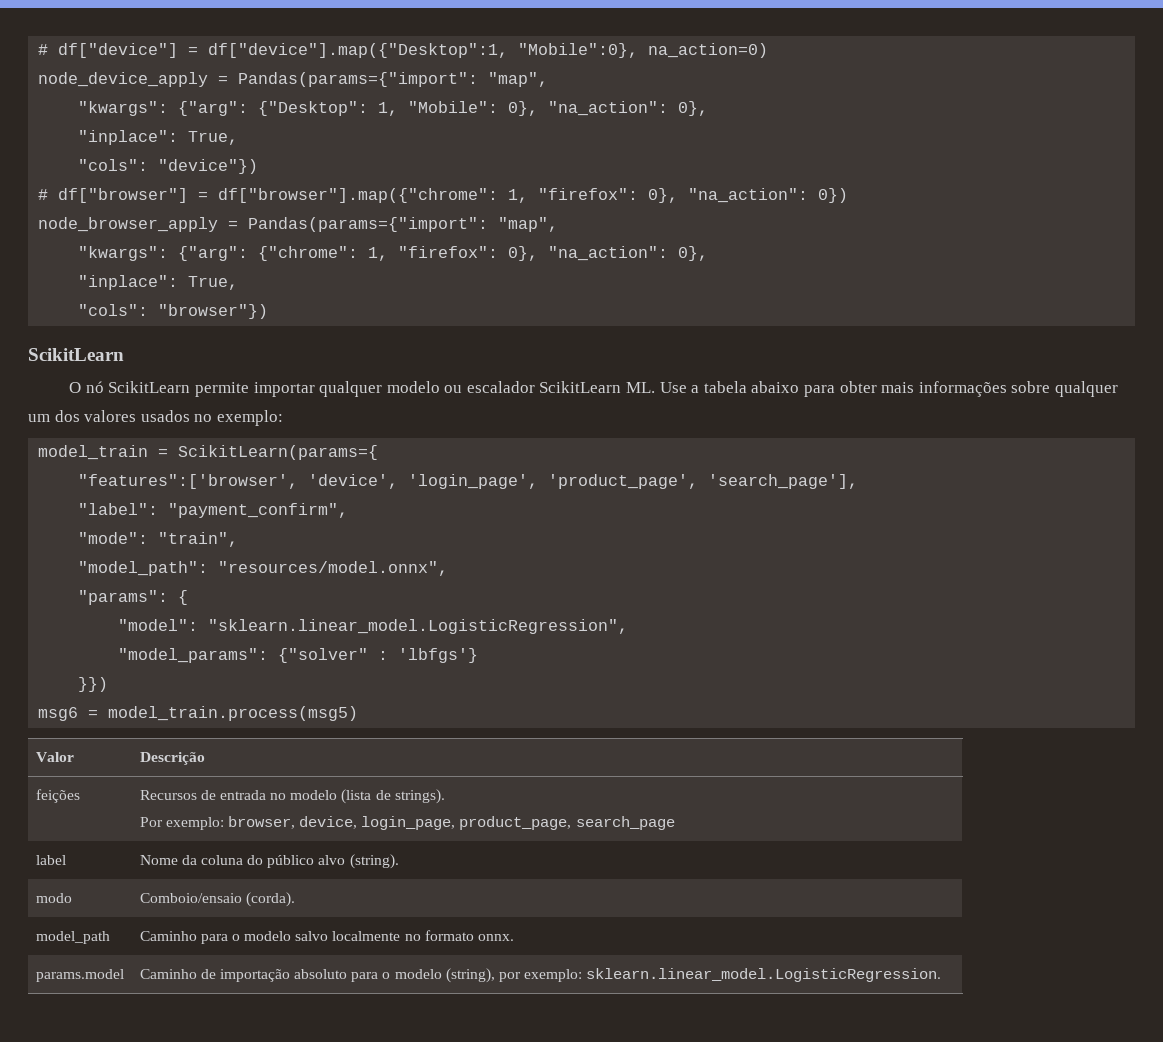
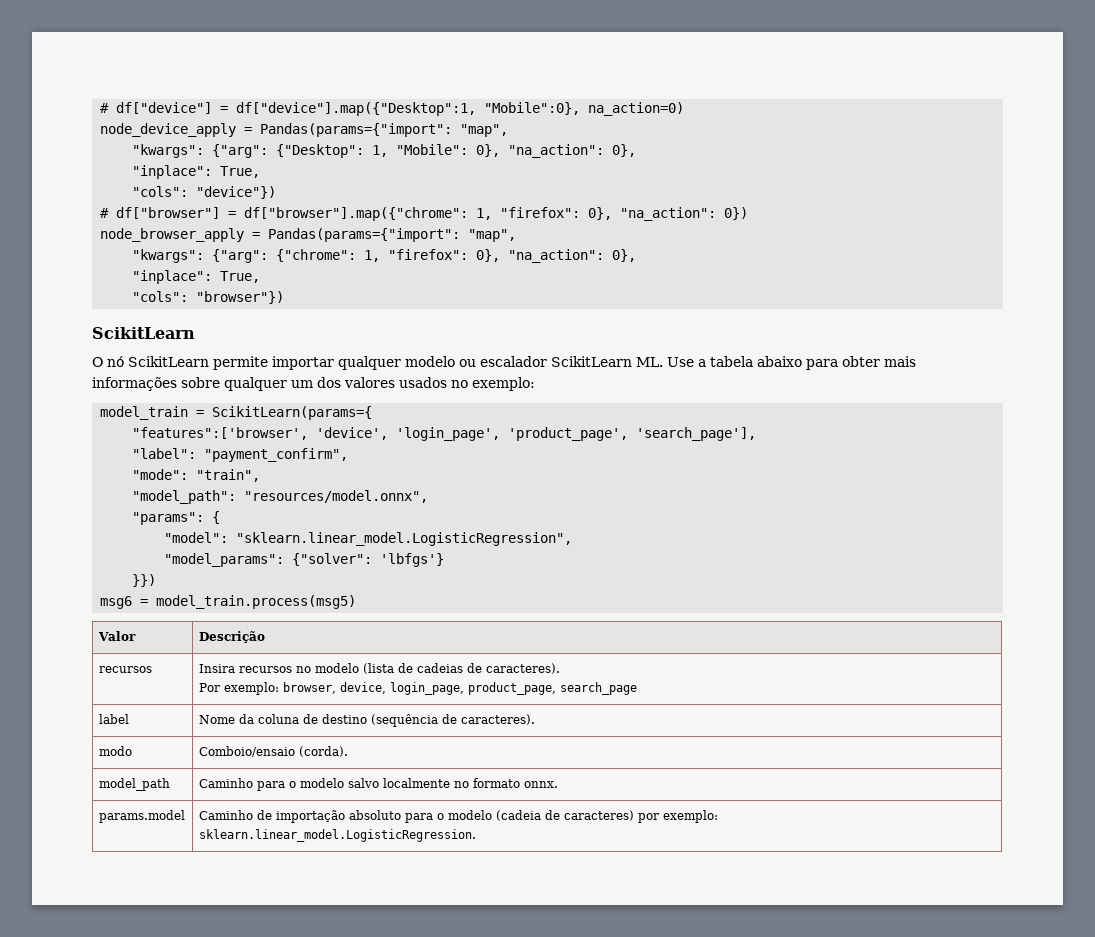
- "model_params": {"solver" : 'lbfgs'}
+ "model_params": {"solver": 'lbfgs'}
- feições | Recursos de entrada no modelo (lista de strings).
+ recursos | Insira recursos no modelo (lista de cadeias de caracteres).
- label | Nome da coluna do público alvo (string).
+ label | Nome da coluna de destino (sequência de caracteres).
- params.model | Caminho de importação absoluto para o modelo (string), por exemplo: sklearn.linear_model.LogisticRegression.
+ params.model | Caminho de importação absoluto para o modelo (cadeia de caracteres) por exemplo: sklearn.linear_model.LogisticRegression.

